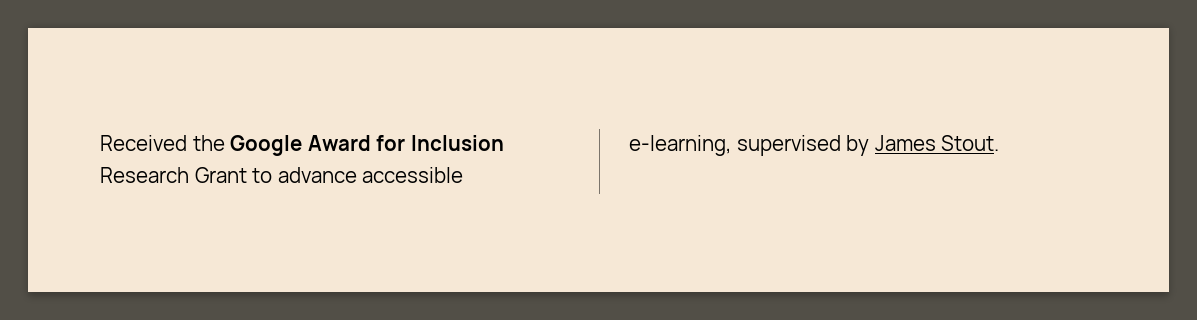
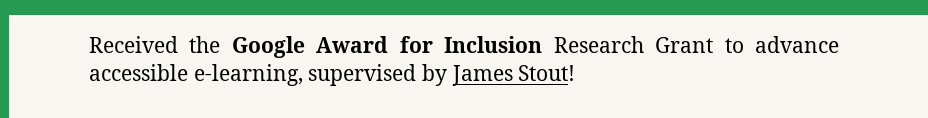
- Received the Google Award for Inclusion Research Grant to advance accessible e-learning, supervised by James Stout.
+ Received the Google Award for Inclusion Research Grant to advance accessible e-learning, supervised by James Stout!

